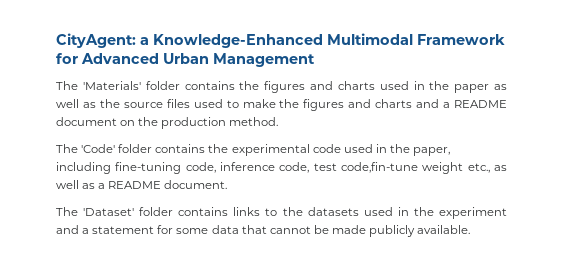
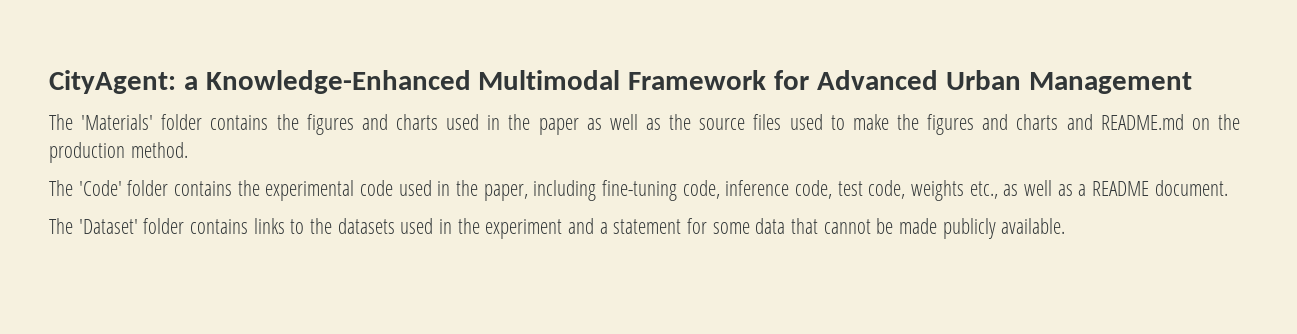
- The 'Materials' folder contains the figures and charts used in the paper as well as the source files used to make the figures and charts and a README document on the production method.
+ The 'Materials' folder contains the figures and charts used in the paper as well as the source files used to make the figures and charts and README.md on the production method.
- The 'Code' folder contains the experimental code used in the paper, including fine-tuning code, inference code, test code,fin-tune weight etc., as well as a README document.
+ The 'Code' folder contains the experimental code used in the paper, including fine-tuning code, inference code, test code, weights etc., as well as a README document.

